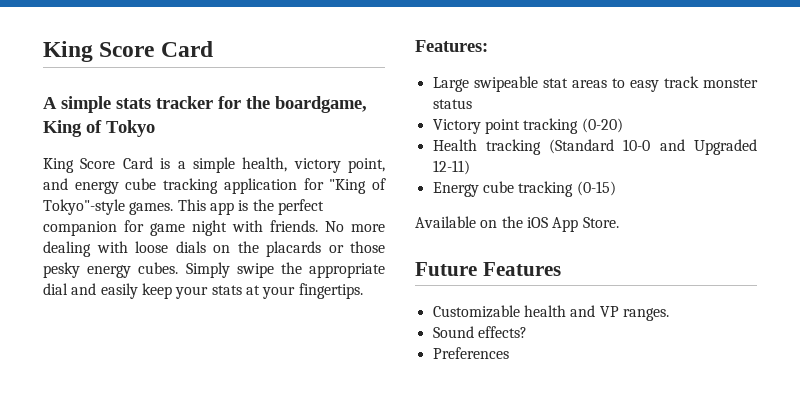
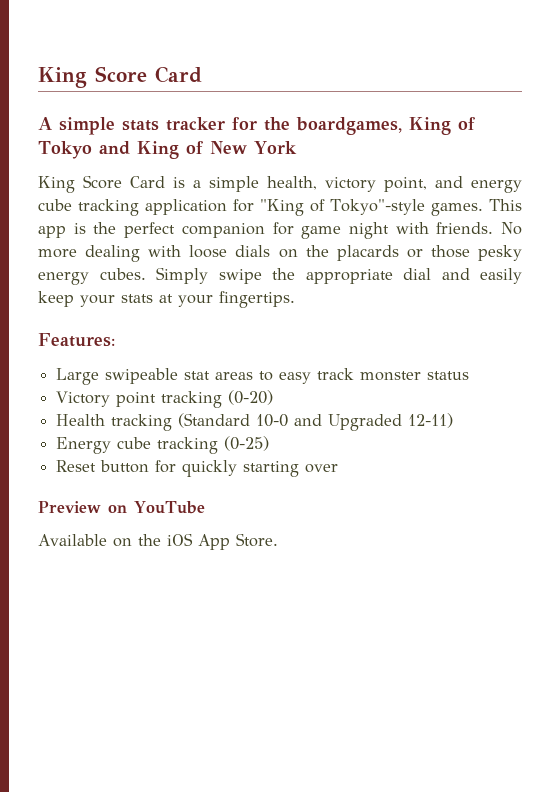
- A simple stats tracker for the boardgame, King of Tokyo
+ A simple stats tracker for the boardgames, King of Tokyo and King of New York
- Energy cube tracking (0-15)
+ Energy cube tracking (0-25)
+ Reset button for quickly starting over
+ Preview on YouTube
- Future Features
- Customizable health and VP ranges.
- Sound effects?
- Preferences

